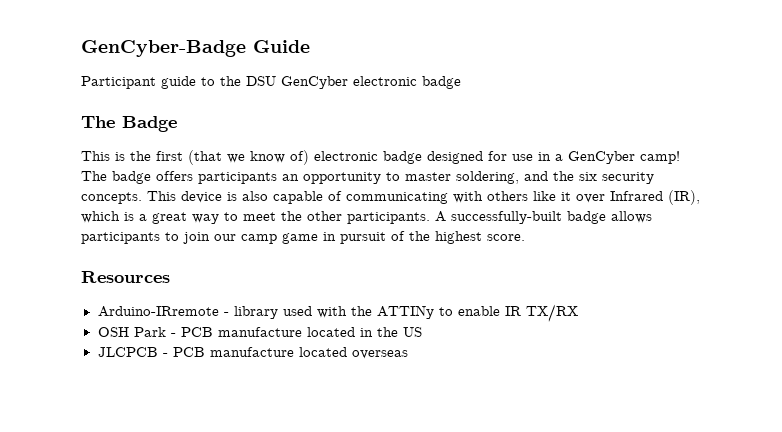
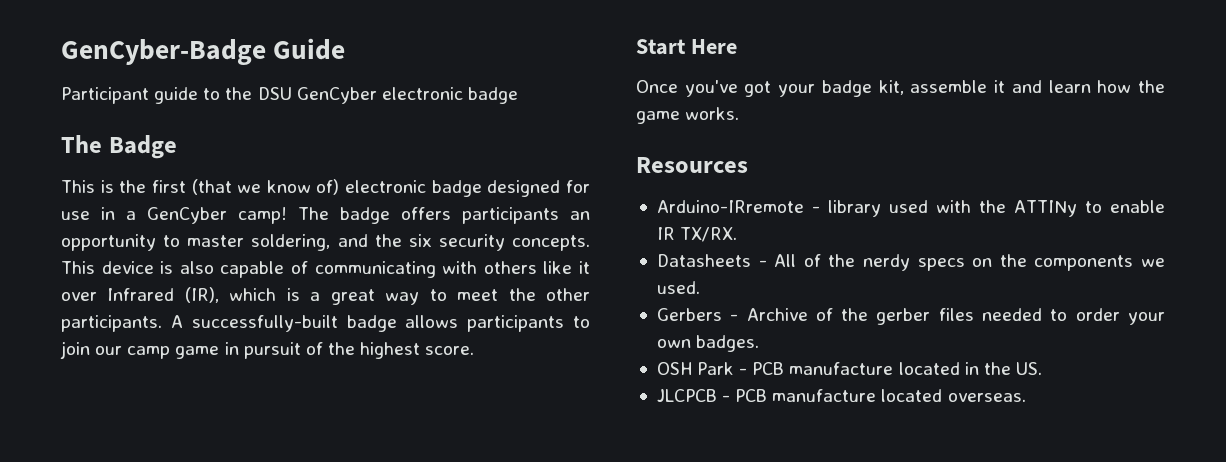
+ Start Here
+ Once you've got your badge kit, assemble it and learn how the game works.
- Arduino-IRremote - library used with the ATTINy to enable IR TX/RX
+ Arduino-IRremote - library used with the ATTINy to enable IR TX/RX.
+ Datasheets - All of the nerdy specs on the components we used.
+ Gerbers - Archive of the gerber files needed to order your own badges.
- OSH Park - PCB manufacture located in the US
+ OSH Park - PCB manufacture located in the US.
- JLCPCB - PCB manufacture located overseas
+ JLCPCB - PCB manufacture located overseas.

